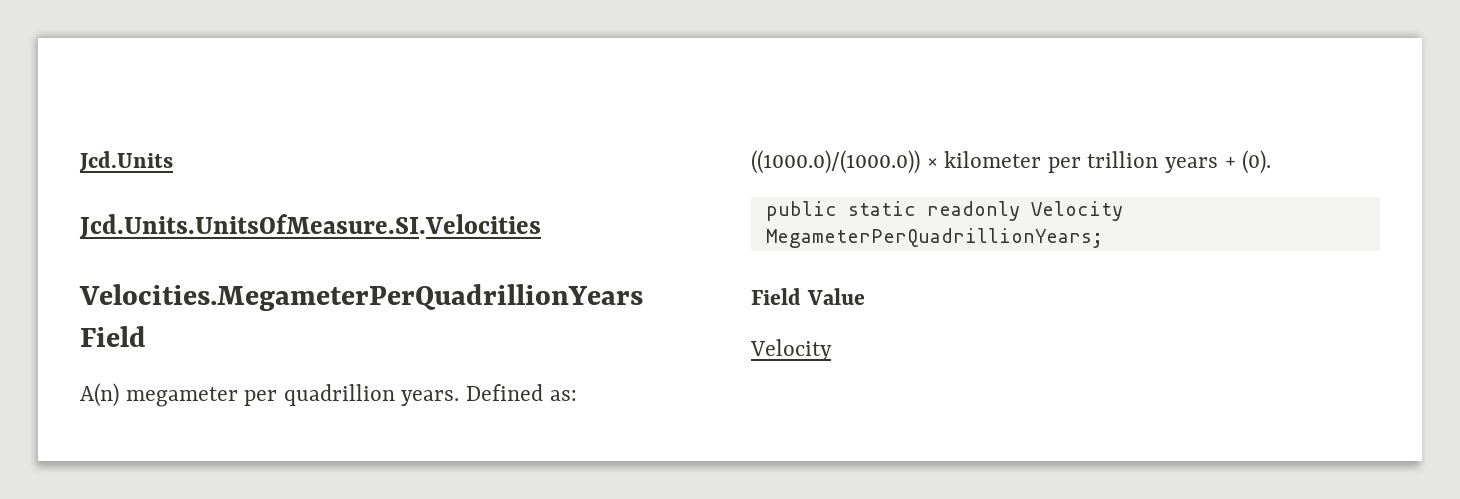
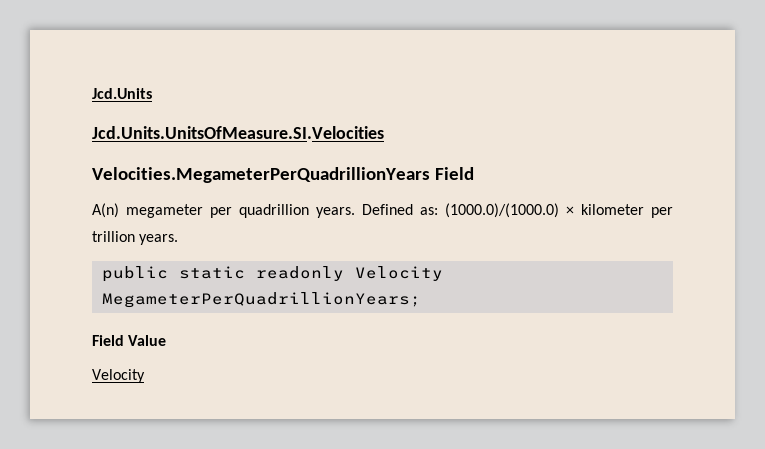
- Defined as: ((1000.0)/(1000.0)) × kilometer per trillion years + (0).
+ Defined as: (1000.0)/(1000.0) × kilometer per trillion years.

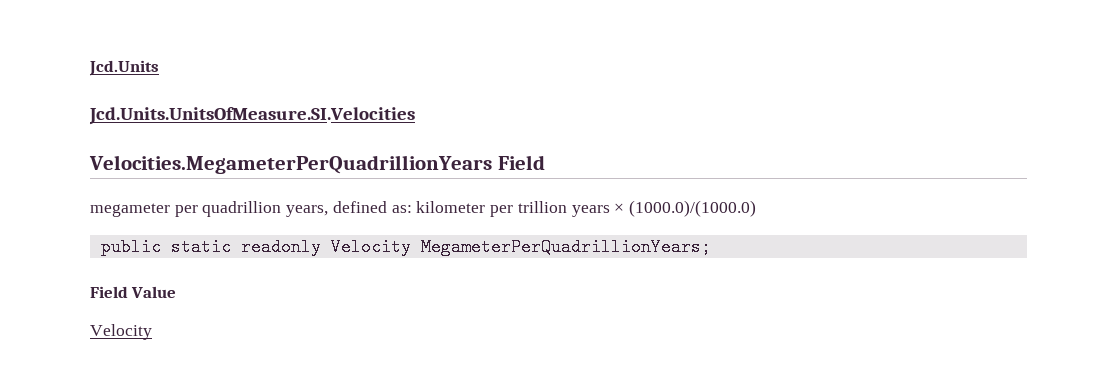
- A(n) megameter per quadrillion years. Defined as: (1000.0)/(1000.0) × kilometer per trillion years.
+ megameter per quadrillion years, defined as: kilometer per trillion years × (1000.0)/(1000.0)

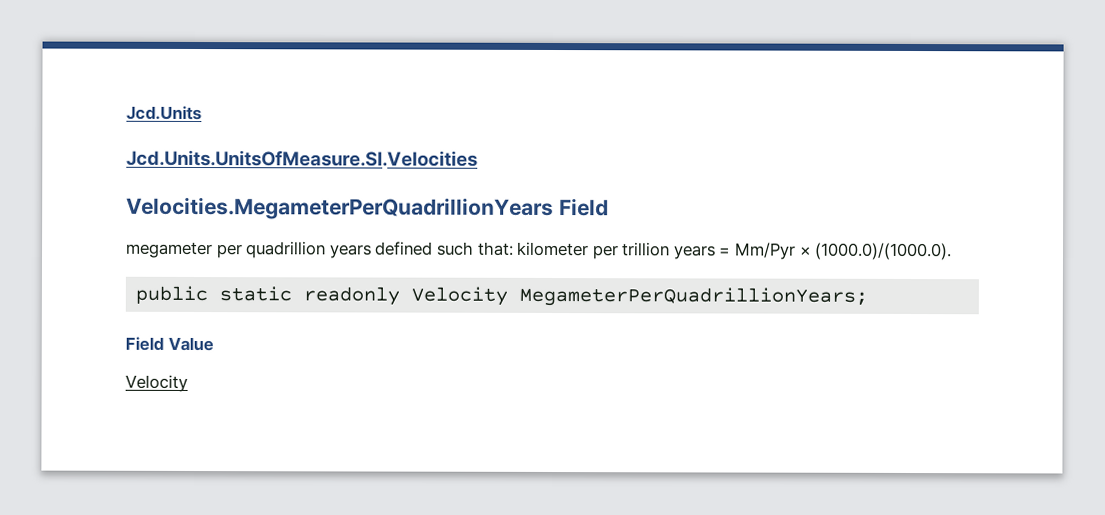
- megameter per quadrillion years, defined as: kilometer per trillion years × (1000.0)/(1000.0)
+ megameter per quadrillion years defined such that: kilometer per trillion years = Mm/Pyr × (1000.0)/(1000.0).

